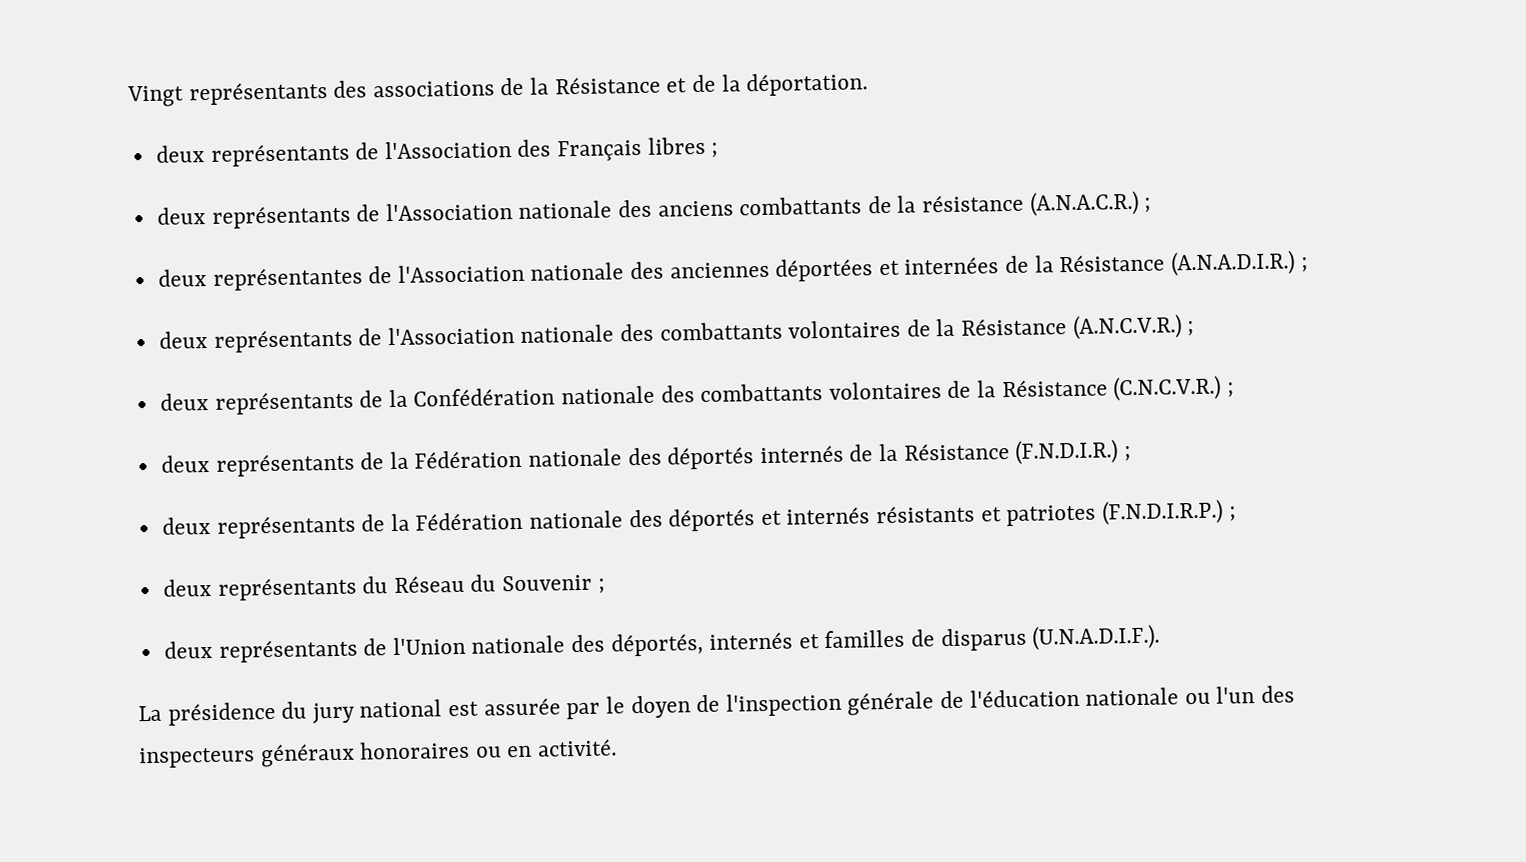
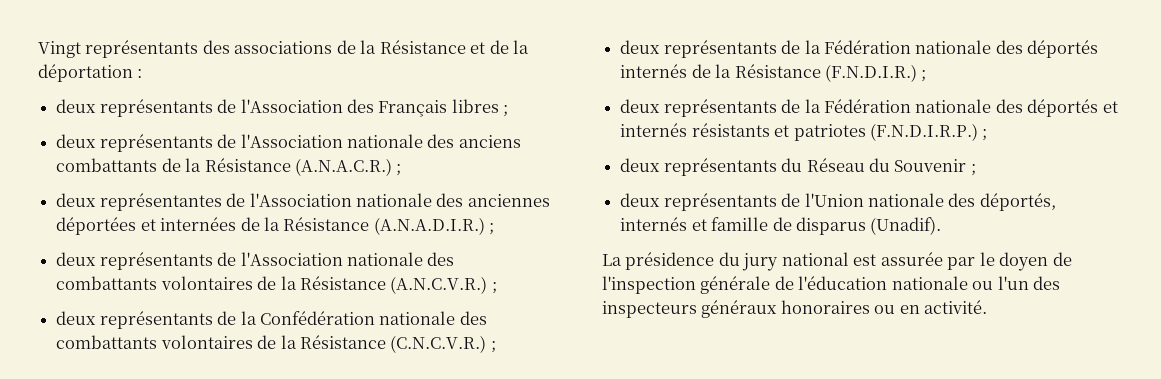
- Vingt représentants des associations de la Résistance et de la déportation.
+ Vingt représentants des associations de la Résistance et de la déportation :
- deux représentants de l'Association nationale des anciens combattants de la résistance (A.N.A.C.R.) ;
+ deux représentants de l'Association nationale des anciens combattants de la Résistance (A.N.A.C.R.) ;
- deux représentants de l'Union nationale des déportés, internés et familles de disparus (U.N.A.D.I.F.).
+ deux représentants de l'Union nationale des déportés, internés et famille de disparus (Unadif).

